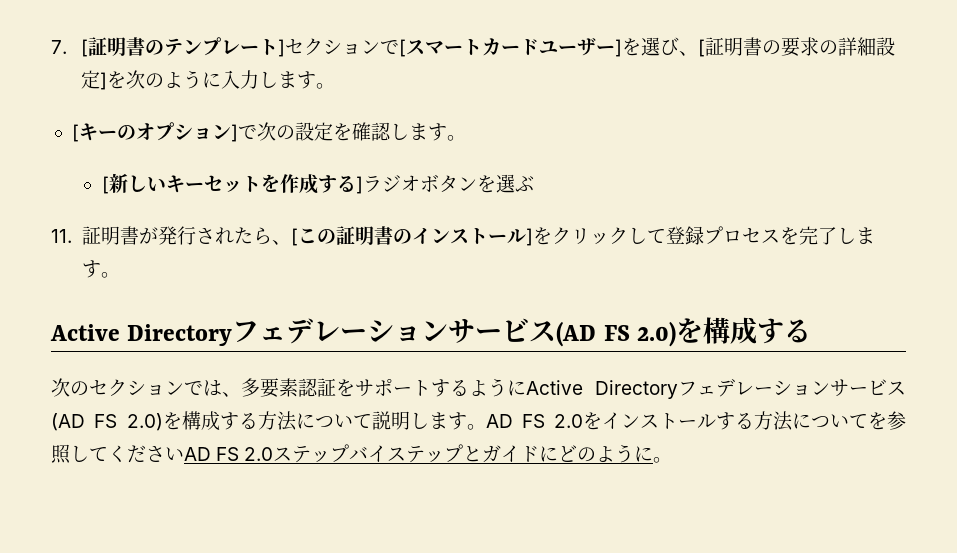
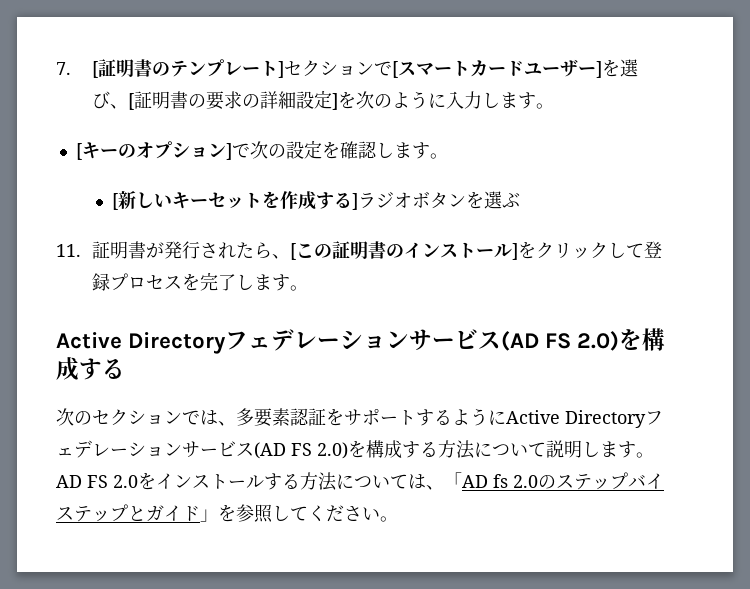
- AD FS 2.0をインストールする方法についてを参照してくださいAD FS 2.0ステップバイステップとガイドにどのように。
+ AD FS 2.0をインストールする方法については、「AD fs 2.0のステップバイステップとガイド」を参照してください。

